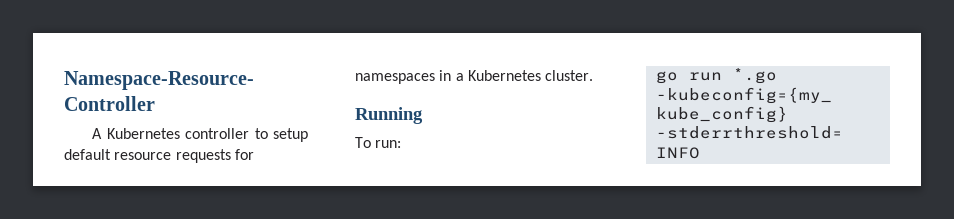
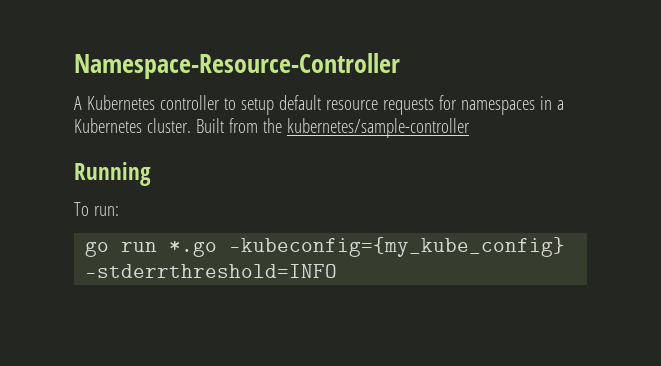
+ Built from the kubernetes/sample-controller

